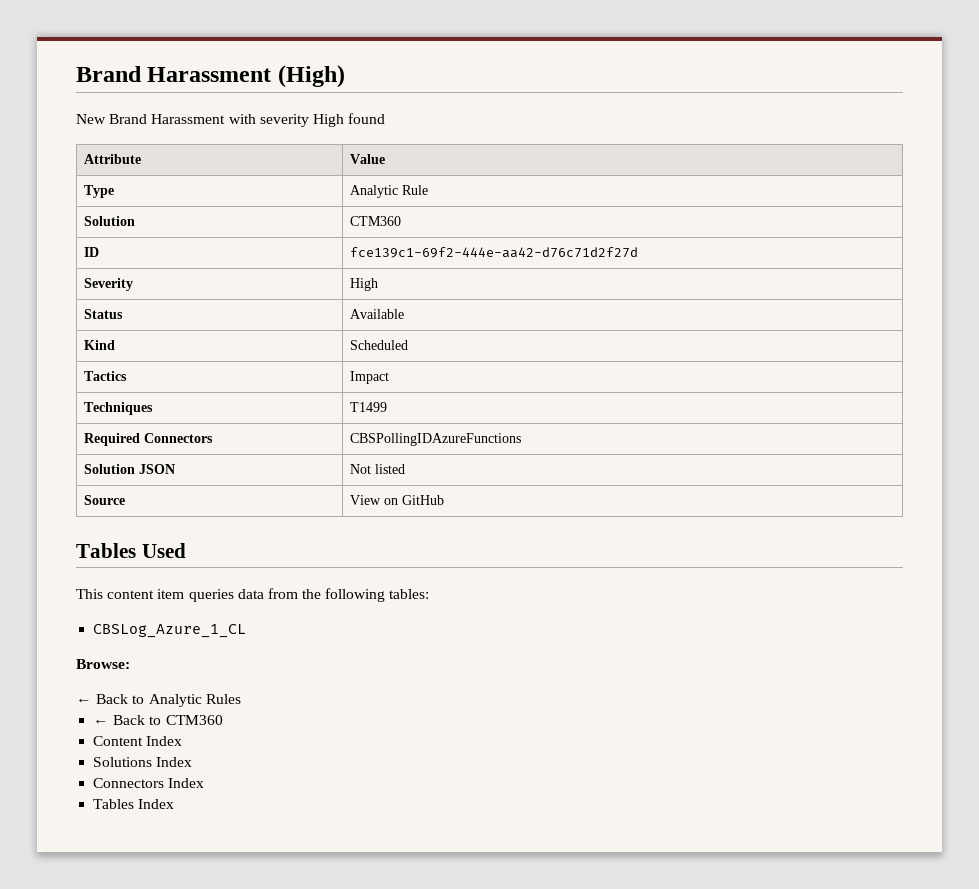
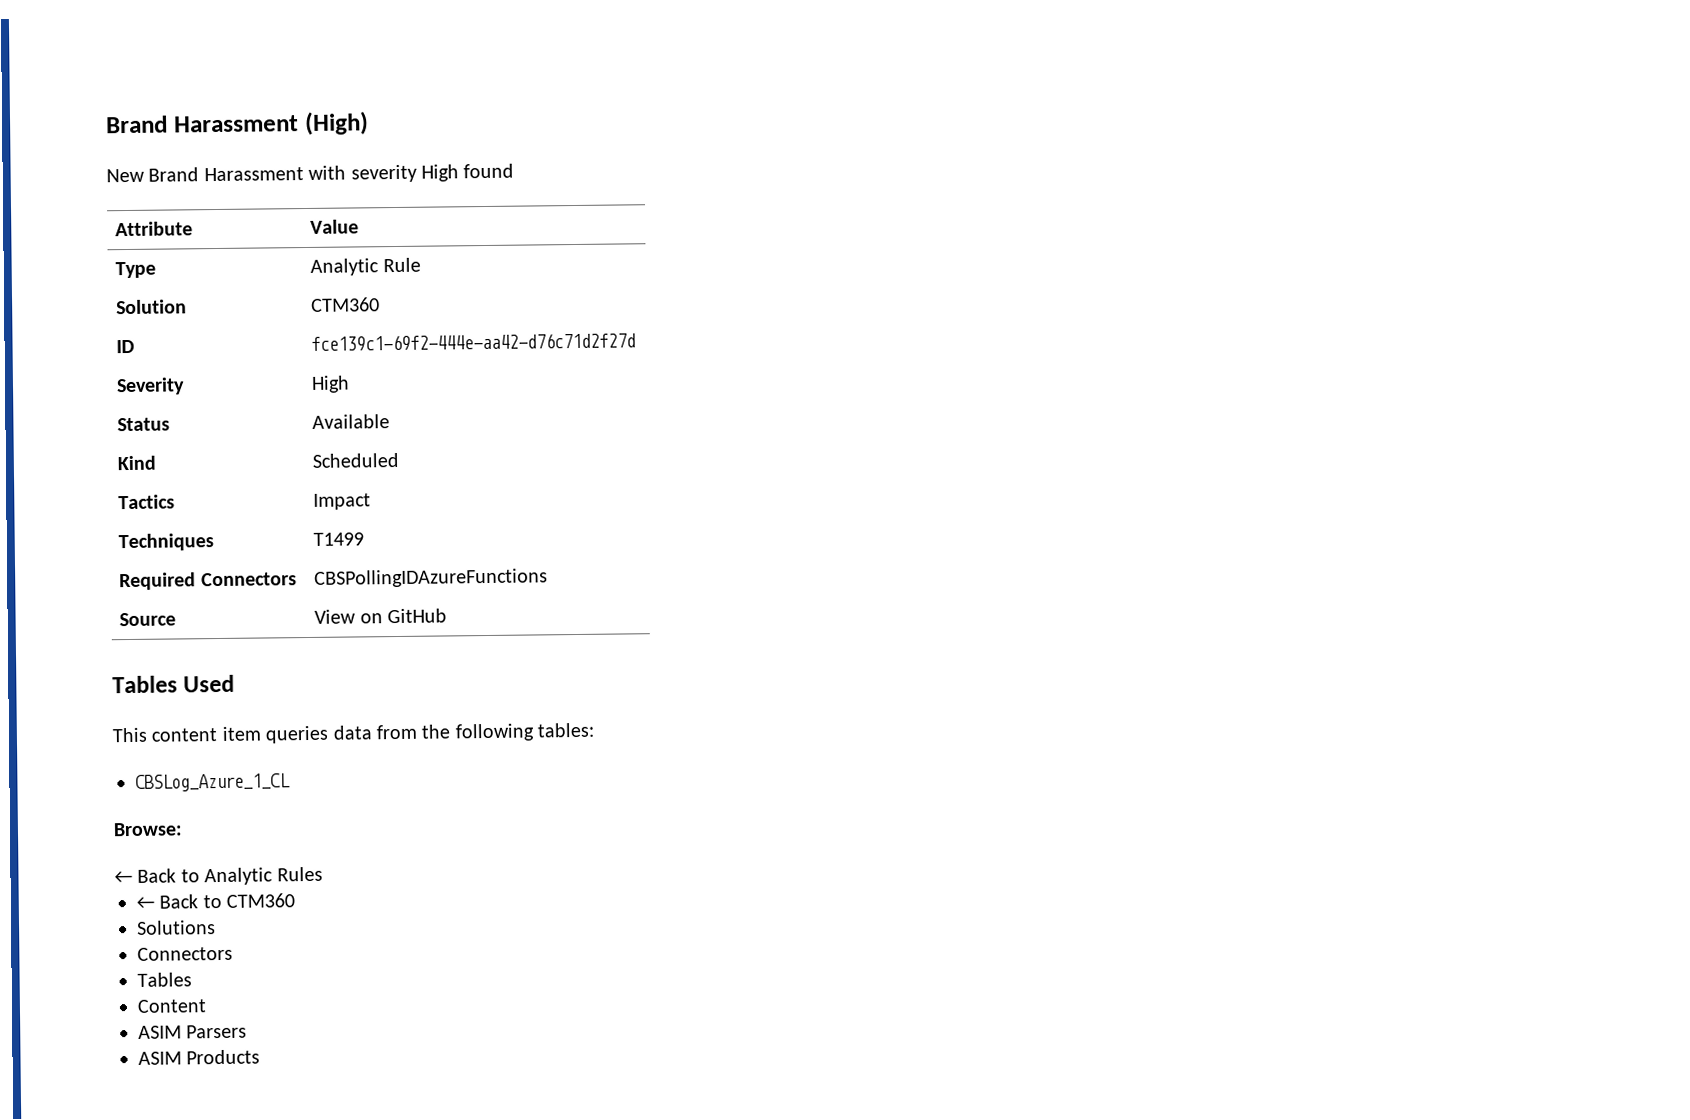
- Solution JSON | Not listed
- Content Index
- Solutions Index
- Connectors Index
- Tables Index
+ Solutions
+ Connectors
+ Tables
+ Content
+ ASIM Parsers
+ ASIM Products

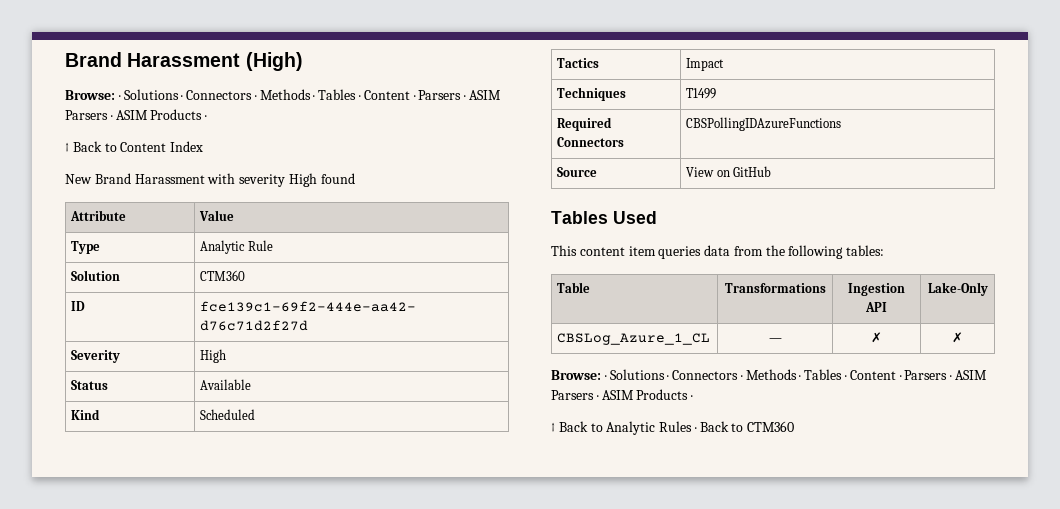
  Brand Harassment (High)
+ Browse: · Solutions · Connectors · Methods · Tables · Content · Parsers · ASIM Parsers · ASIM Products ·
+ ↑ Back to Content Index
- CBSLog_Azure_1_CL
- Browse:
- ← Back to Analytic Rules
- ← Back to CTM360
+ Table | Transformations | Ingestion API | Lake-Only
+ CBSLog_Azure_1_CL | — | ✗ | ✗
+ Browse: · Solutions · Connectors · Methods · Tables · Content · Parsers · ASIM Parsers · ASIM Products ·
+ ↑ Back to Analytic Rules · Back to CTM360
- Solutions
- Connectors
- Tables
- Content
- ASIM Parsers
- ASIM Products

